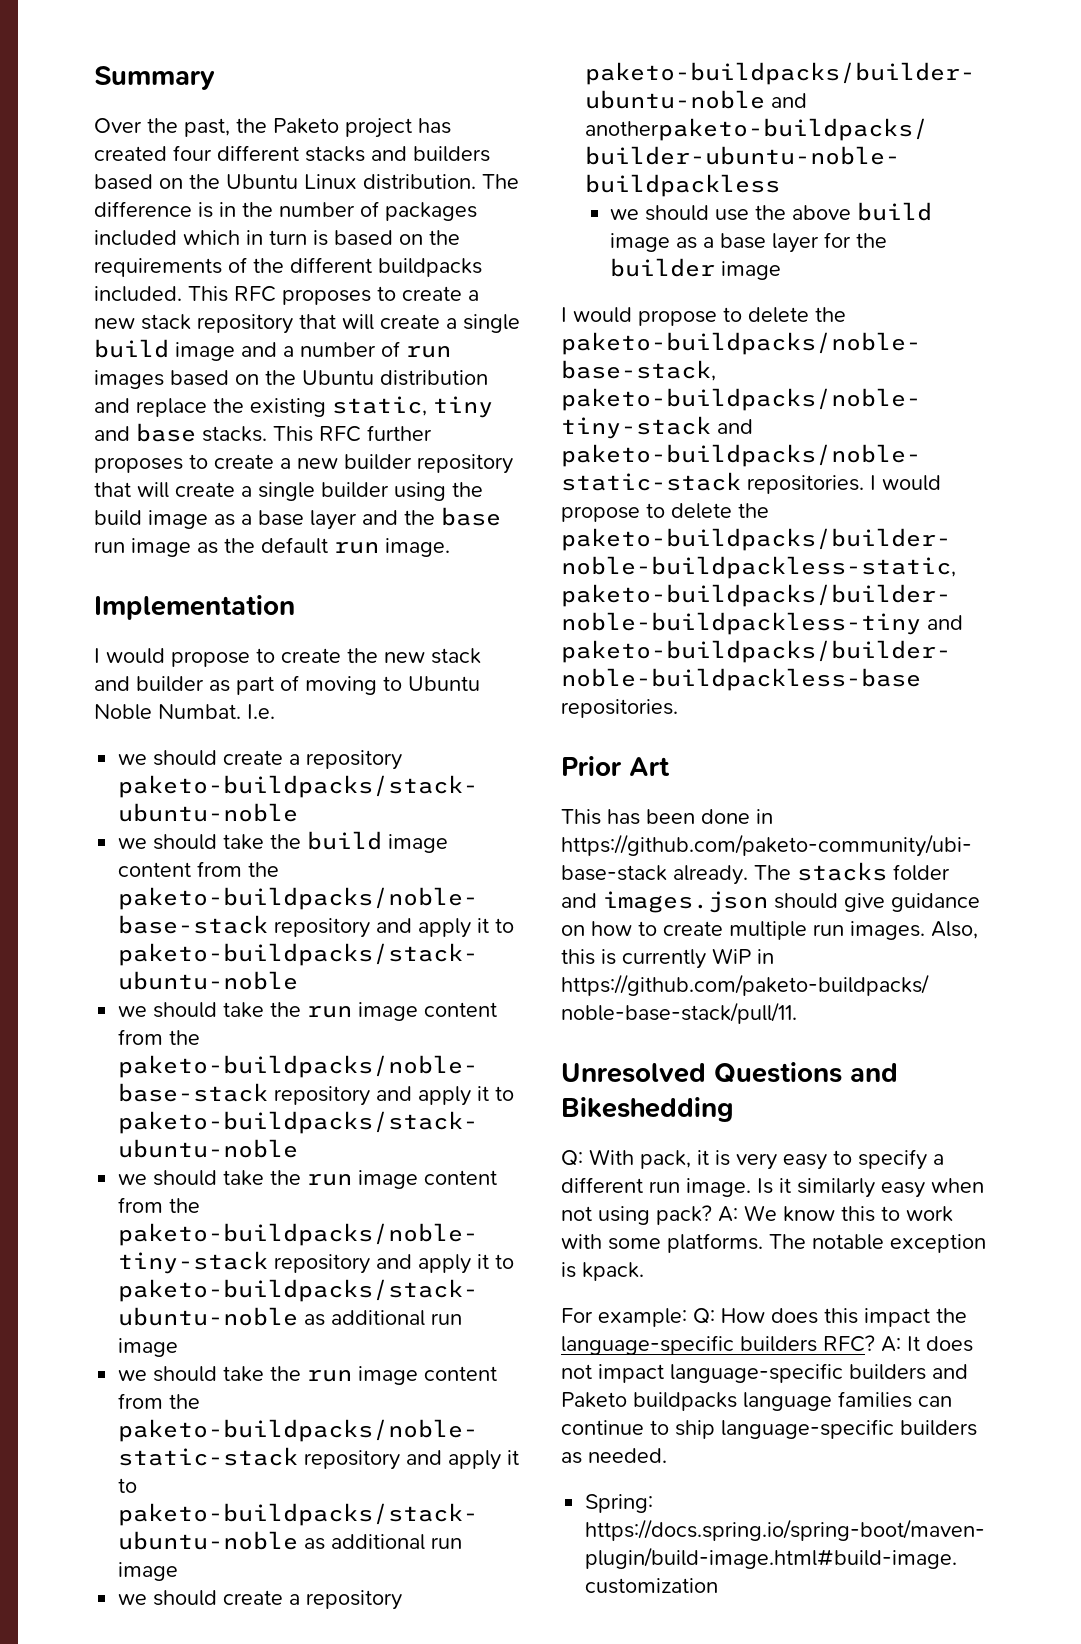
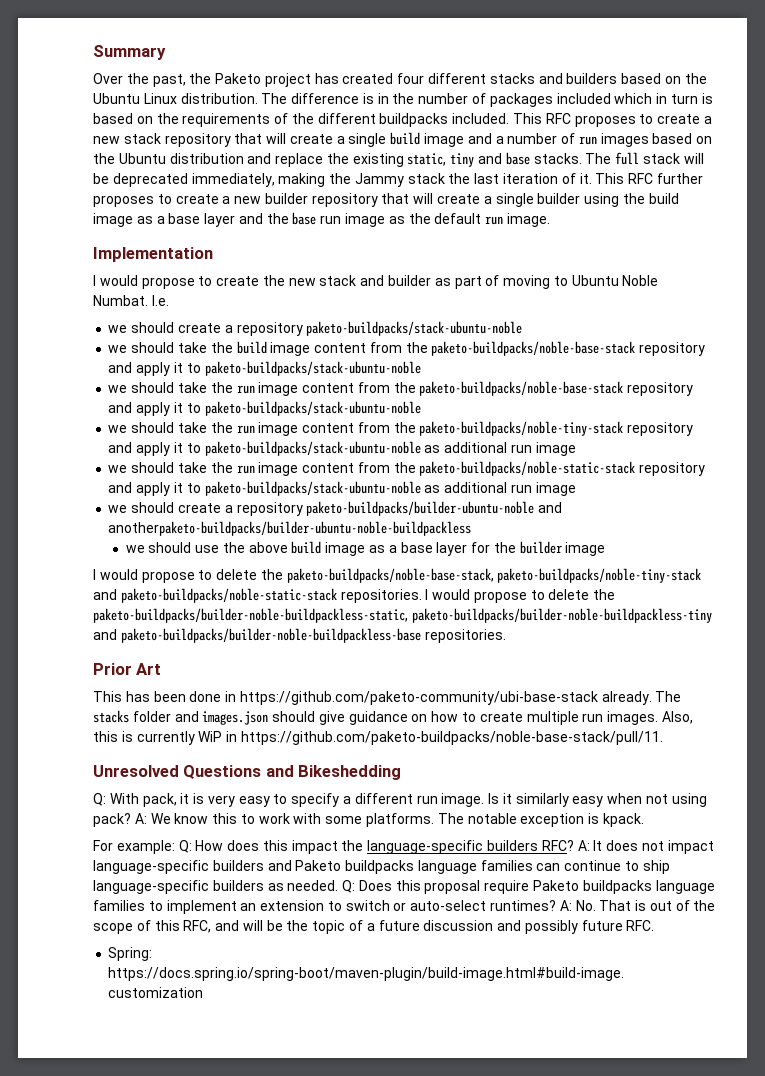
+ The full stack will be deprecated immediately, making the Jammy stack the last iteration of it.
+ Q: Does this proposal require Paketo buildpacks language families to implement an extension to switch or auto-select runtimes? A: No. That is out of the scope of this RFC, and will be the topic of a future discussion and possibly future RFC.

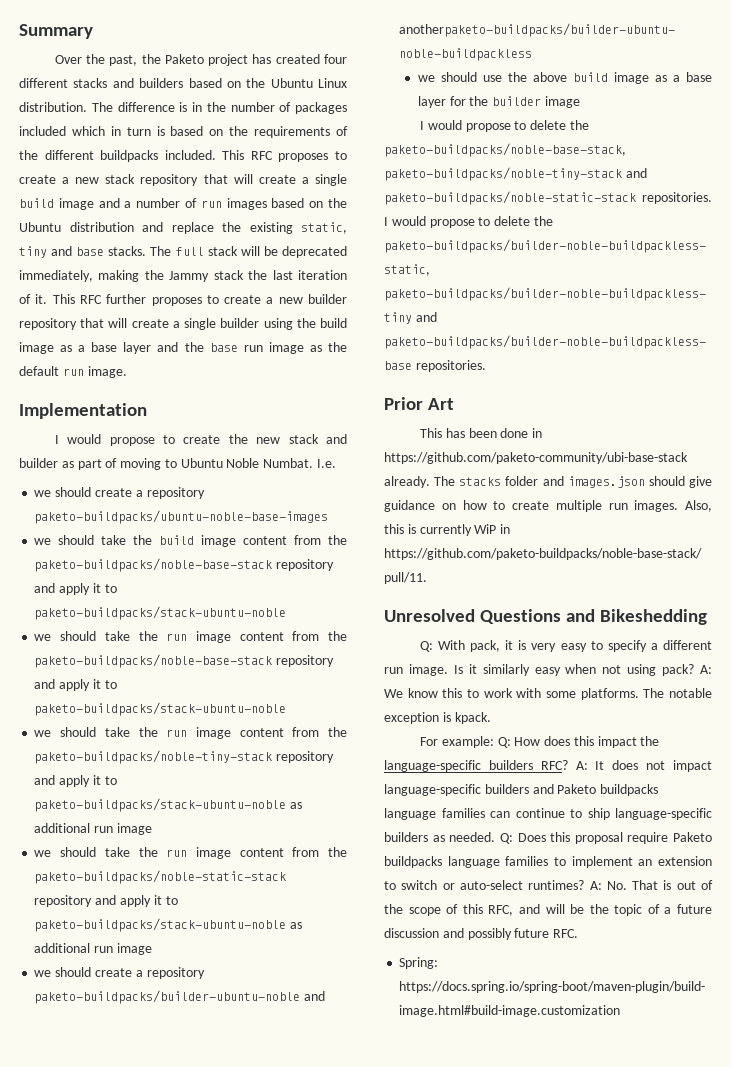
- we should create a repository paketo-buildpacks/stack-ubuntu-noble
+ we should create a repository paketo-buildpacks/ubuntu-noble-base-images

